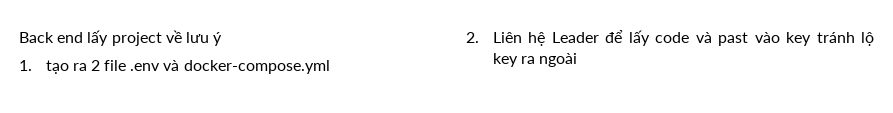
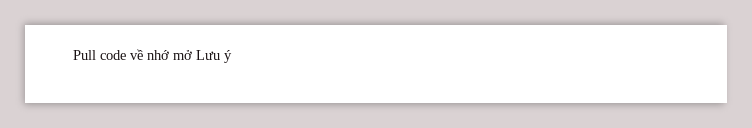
- Back end lấy project về lưu ý
- 1. tạo ra 2 file .env và docker-compose.yml
- 2. Liên hệ Leader để lấy code và past vào key tránh lộ key ra ngoài
+ Pull code về nhớ mở Lưu ý

